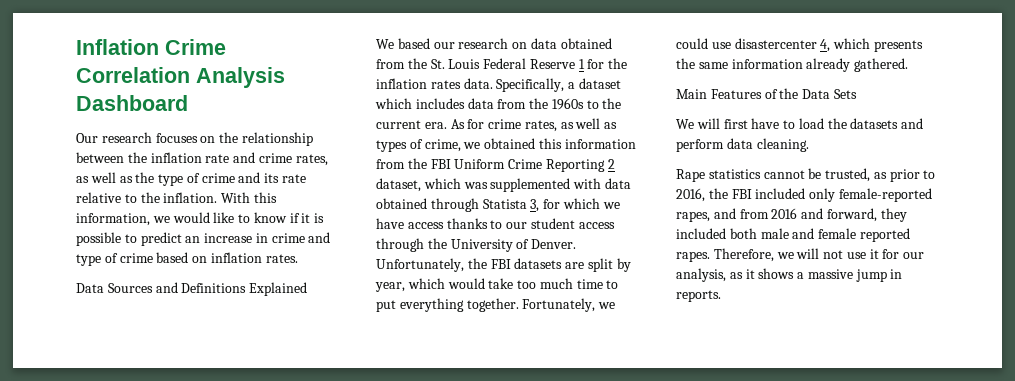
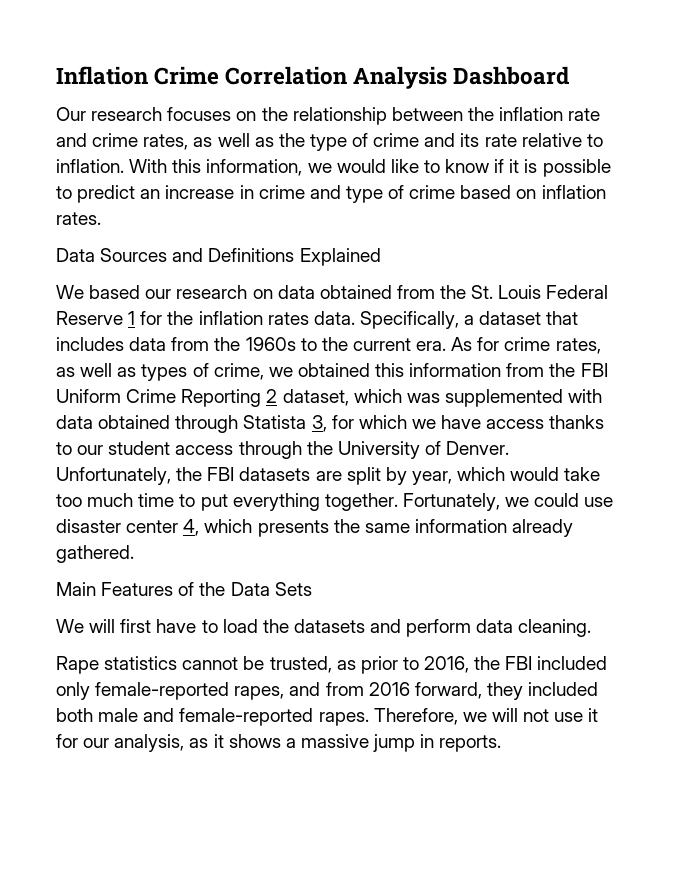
- Our research focuses on the relationship between the inflation rate and crime rates, as well as the type of crime and its rate relative to the inflation.
+ Our research focuses on the relationship between the inflation rate and crime rates, as well as the type of crime and its rate relative to inflation.
- Specifically, a dataset which includes data from the 1960s to the current era.
+ Specifically, a dataset that includes data from the 1960s to the current era.
- Fortunately, we could use disastercenter 4, which presents the same information already gathered.
+ Fortunately, we could use disaster center 4, which presents the same information already gathered.
- Rape statistics cannot be trusted, as prior to 2016, the FBI included only female-reported rapes, and from 2016 and forward, they included both male and female reported rapes.
+ Rape statistics cannot be trusted, as prior to 2016, the FBI included only female-reported rapes, and from 2016 forward, they included both male and female-reported rapes.

